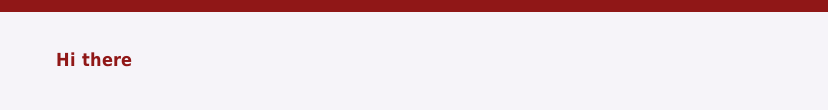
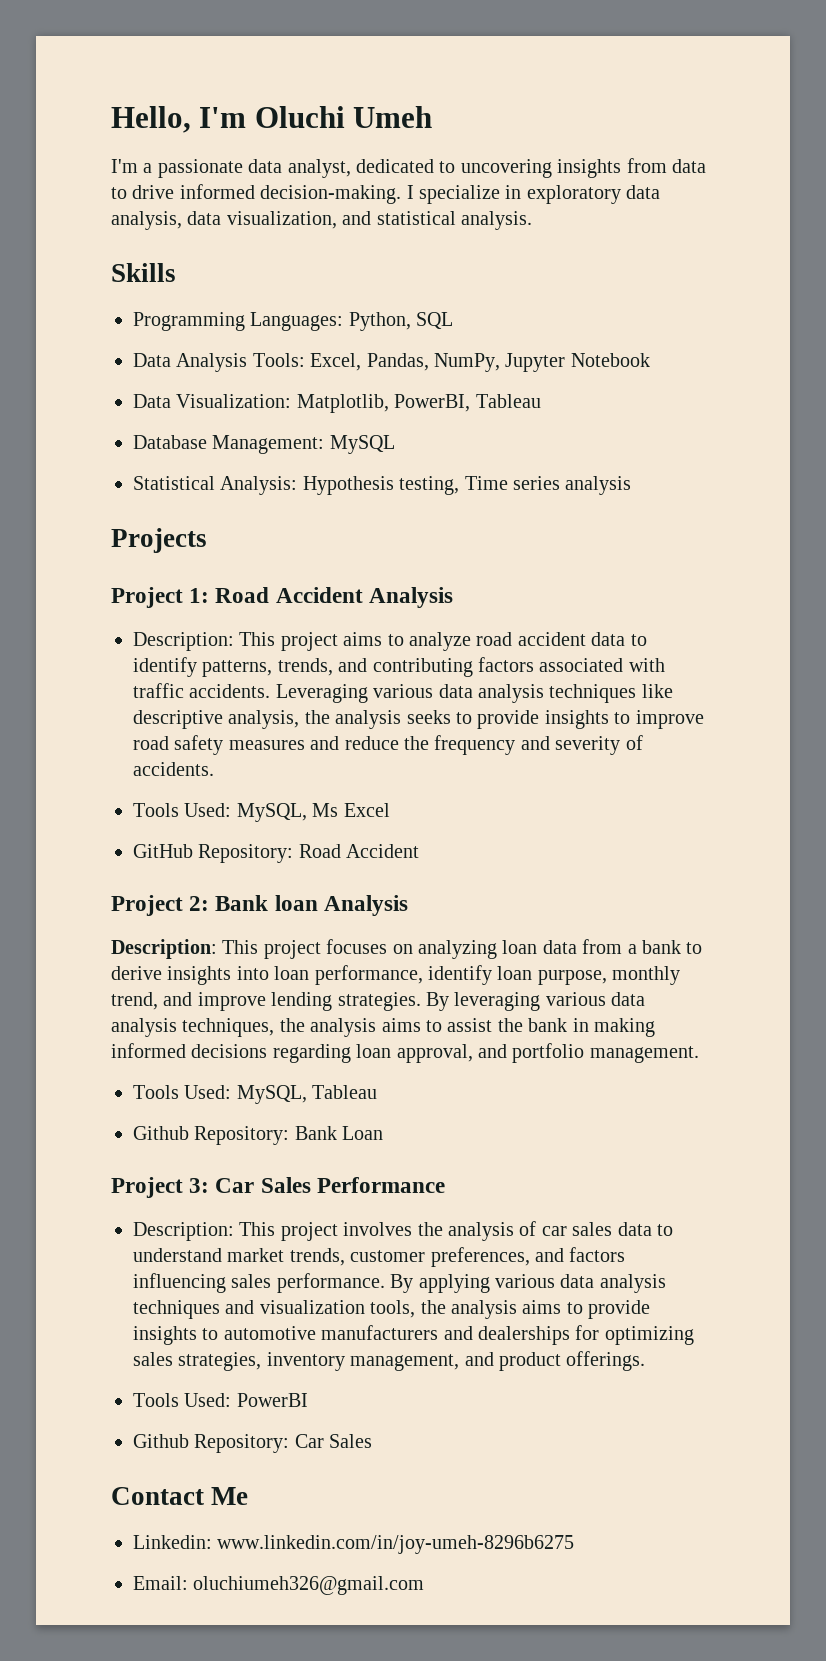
- Hi there
+ Hello, I'm Oluchi Umeh
+ I'm a passionate data analyst, dedicated to uncovering insights from data to drive informed decision-making. I specialize in exploratory data analysis, data visualization, and statistical analysis.
+ Skills
+ Programming Languages: Python, SQL
+ Data Analysis Tools: Excel, Pandas, NumPy, Jupyter Notebook
+ Data Visualization: Matplotlib, PowerBI, Tableau
+ Database Management: MySQL
+ Statistical Analysis: Hypothesis testing, Time series analysis
+ Projects
+ Project 1: Road Accident Analysis
+ Description: This project aims to analyze road accident data to identify patterns, trends, and contributing factors associated with traffic accidents. Leveraging various data analysis techniques like descriptive analysis, the analysis seeks to provide insights to improve road safety measures and reduce the frequency and severity of accidents.
+ Tools Used: MySQL, Ms Excel
+ GitHub Repository: Road Accident
+ Project 2: Bank loan Analysis
+ Description: This project focuses on analyzing loan data from a bank to derive insights into loan performance, identify loan purpose, monthly trend, and improve lending strategies. By leveraging various data analysis techniques, the analysis aims to assist the bank in making informed decisions regarding loan approval, and portfolio management.
+ Tools Used: MySQL, Tableau
+ Github Repository: Bank Loan
+ Project 3: Car Sales Performance
+ Description: This project involves the analysis of car sales data to understand market trends, customer preferences, and factors influencing sales performance. By applying various data analysis techniques and visualization tools, the analysis aims to provide insights to automotive manufacturers and dealerships for optimizing sales strategies, inventory management, and product offerings.
+ Tools Used: PowerBI
+ Github Repository: Car Sales
+ Contact Me
+ Linkedin: www.linkedin.com/in/joy-umeh-8296b6275
+ Email: oluchiumeh326@gmail.com

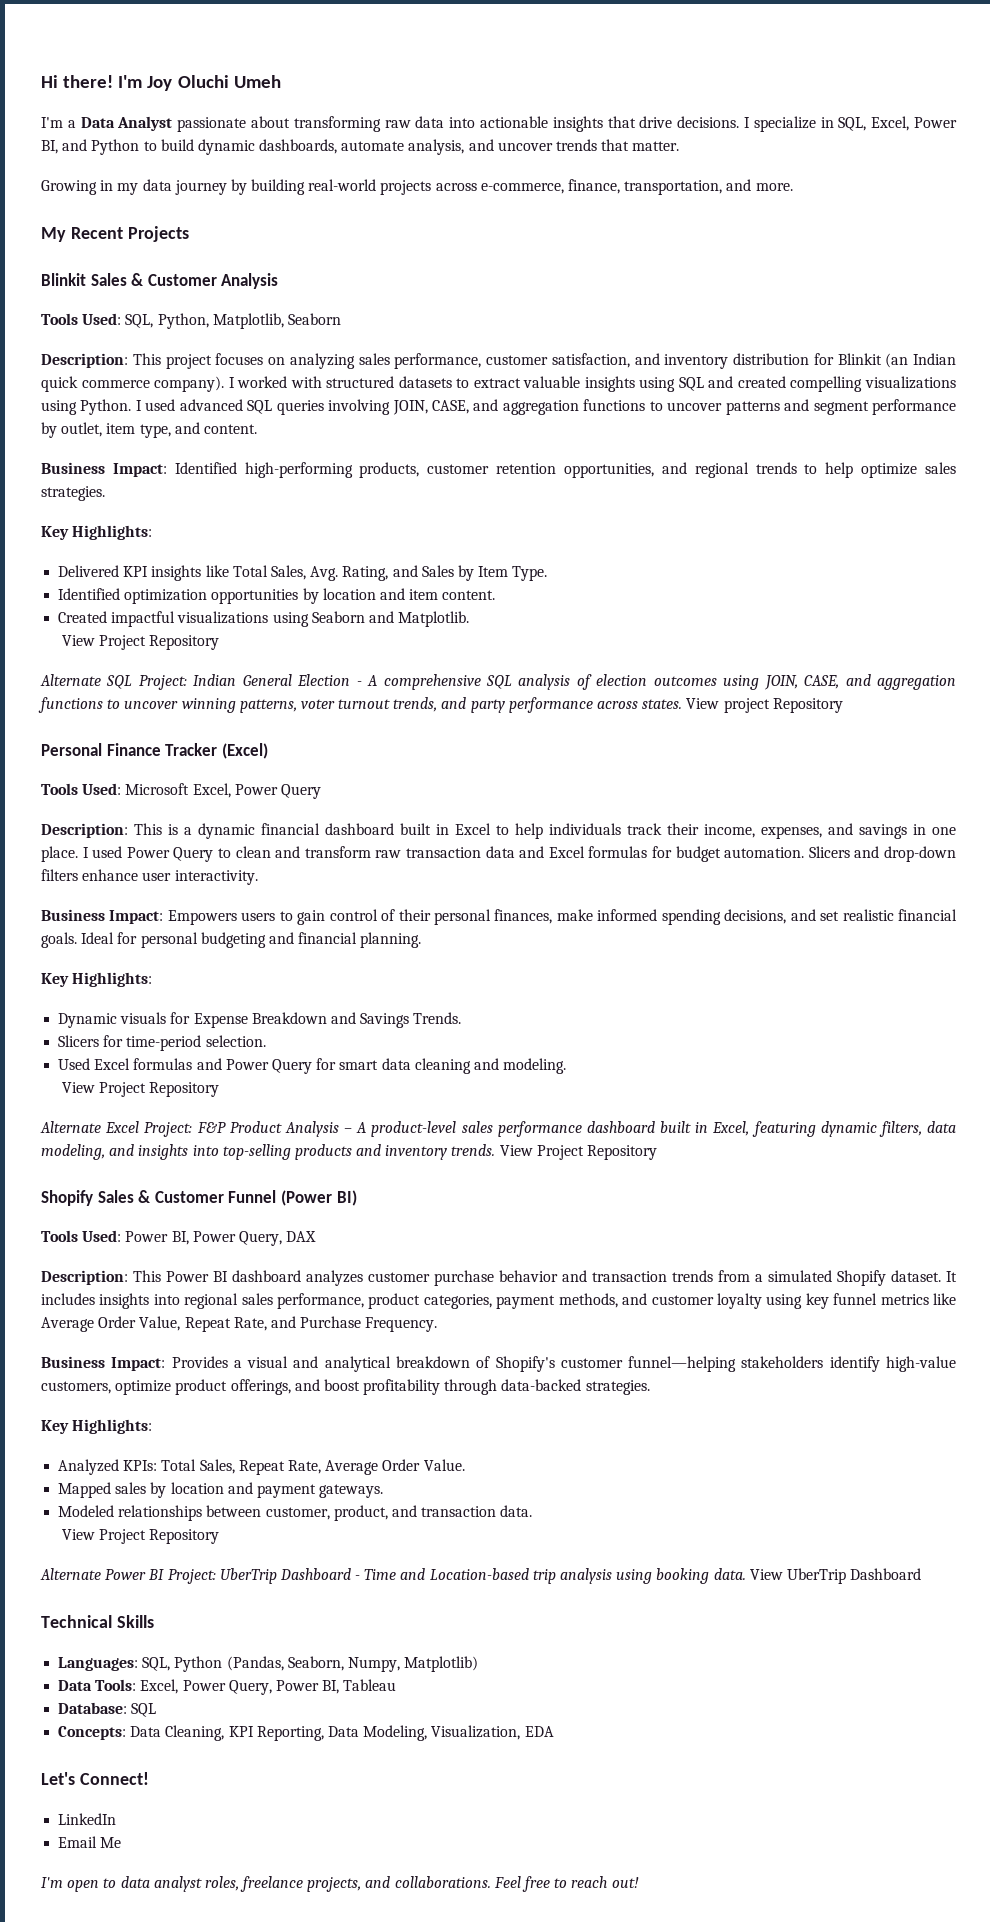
- Hello, I'm Oluchi Umeh
+ Hi there! I'm Joy Oluchi Umeh
- I'm a passionate data analyst, dedicated to uncovering insights from data to drive informed decision-making. I specialize in exploratory data analysis, data visualization, and statistical analysis.
- Skills
- Programming Languages: Python, SQL
- Data Analysis Tools: Excel, Pandas, NumPy, Jupyter Notebook
- Data Visualization: Matplotlib, PowerBI, Tableau
- Database Management: MySQL
- Statistical Analysis: Hypothesis testing, Time series analysis
- Projects
- Project 1: Road Accident Analysis
- Description: This project aims to analyze road accident data to identify patterns, trends, and contributing factors associated with traffic accidents. Leveraging various data analysis techniques like descriptive analysis, the analysis seeks to provide insights to improve road safety measures and reduce the frequency and severity of accidents.
- Tools Used: MySQL, Ms Excel
- GitHub Repository: Road Accident
- Project 2: Bank loan Analysis
+ I'm a Data Analyst passionate about transforming raw data into actionable insights that drive decisions. I specialize in SQL, Excel, Power BI, and Python to build dynamic dashboards, automate analysis, and uncover trends that matter.
+ Growing in my data journey by building real-world projects across e-commerce, finance, transportation, and more.
+ My Recent Projects
+ Blinkit Sales & Customer Analysis
+ Tools Used: SQL, Python, Matplotlib, Seaborn
- Description: This project focuses on analyzing loan data from a bank to derive insights into loan performance, identify loan purpose, monthly trend, and improve lending strategies. By leveraging various data analysis techniques, the analysis aims to assist the bank in making informed decisions regarding loan approval, and portfolio management.
- Tools Used: MySQL, Tableau
- Github Repository: Bank Loan
- Project 3: Car Sales Performance
- Description: This project involves the analysis of car sales data to understand market trends, customer preferences, and factors influencing sales performance. By applying various data analysis techniques and visualization tools, the analysis aims to provide insights to automotive manufacturers and dealerships for optimizing sales strategies, inventory management, and product offerings.
- Tools Used: PowerBI
- Github Repository: Car Sales
- Contact Me
- Linkedin: www.linkedin.com/in/joy-umeh-8296b6275
- Email: oluchiumeh326@gmail.com
+ Description: This project focuses on analyzing sales performance, customer satisfaction, and inventory distribution for Blinkit (an Indian quick commerce company). I worked with structured datasets to extract valuable insights using SQL and created compelling visualizations using Python. I used advanced SQL queries involving JOIN, CASE, and aggregation functions to uncover patterns and segment performance by outlet, item type, and content.
+ Business Impact: Identified high-performing products, customer retention opportunities, and regional trends to help optimize sales strategies.
+ Key Highlights:
+ Delivered KPI insights like Total Sales, Avg. Rating, and Sales by Item Type.
+ Identified optimization opportunities by location and item content.
+ Created impactful visualizations using Seaborn and Matplotlib.
+ View Project Repository
+ Alternate SQL Project: Indian General Election - A comprehensive SQL analysis of election outcomes using JOIN, CASE, and aggregation functions to uncover winning patterns, voter turnout trends, and party performance across states. View project Repository
+ Personal Finance Tracker (Excel)
+ Tools Used: Microsoft Excel, Power Query
+ Description: This is a dynamic financial dashboard built in Excel to help individuals track their income, expenses, and savings in one place. I used Power Query to clean and transform raw transaction data and Excel formulas for budget automation. Slicers and drop-down filters enhance user interactivity.
+ Business Impact: Empowers users to gain control of their personal finances, make informed spending decisions, and set realistic financial goals. Ideal for personal budgeting and financial planning.
+ Key Highlights:
+ Dynamic visuals for Expense Breakdown and Savings Trends.
+ Slicers for time-period selection.
+ Used Excel formulas and Power Query for smart data cleaning and modeling.
+ View Project Repository
+ Alternate Excel Project: F&P Product Analysis – A product-level sales performance dashboard built in Excel, featuring dynamic filters, data modeling, and insights into top-selling products and inventory trends. View Project Repository
+ Shopify Sales & Customer Funnel (Power BI)
+ Tools Used: Power BI, Power Query, DAX
+ Description: This Power BI dashboard analyzes customer purchase behavior and transaction trends from a simulated Shopify dataset. It includes insights into regional sales performance, product categories, payment methods, and customer loyalty using key funnel metrics like Average Order Value, Repeat Rate, and Purchase Frequency.
+ Business Impact: Provides a visual and analytical breakdown of Shopify's customer funnel—helping stakeholders identify high-value customers, optimize product offerings, and boost profitability through data-backed strategies.
+ Key Highlights:
+ Analyzed KPIs: Total Sales, Repeat Rate, Average Order Value.
+ Mapped sales by location and payment gateways.
+ Modeled relationships between customer, product, and transaction data.
+ View Project Repository
+ Alternate Power BI Project: UberTrip Dashboard - Time and Location-based trip analysis using booking data. View UberTrip Dashboard
+ Technical Skills
+ Languages: SQL, Python (Pandas, Seaborn, Numpy, Matplotlib)
+ Data Tools: Excel, Power Query, Power BI, Tableau
+ Database: SQL
+ Concepts: Data Cleaning, KPI Reporting, Data Modeling, Visualization, EDA
+ Let's Connect!
+ LinkedIn
+ Email Me
+ I'm open to data analyst roles, freelance projects, and collaborations. Feel free to reach out!

